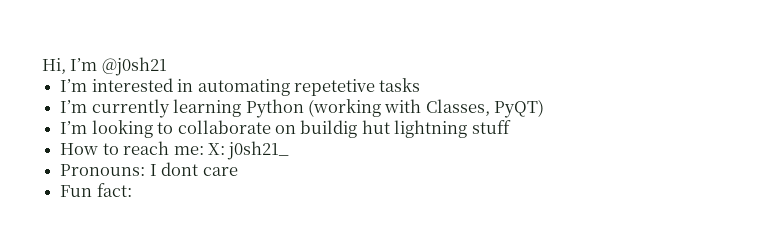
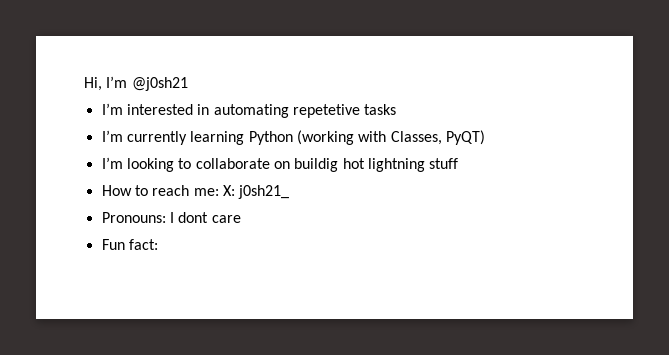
- I’m looking to collaborate on buildig hut lightning stuff
+ I’m looking to collaborate on buildig hot lightning stuff

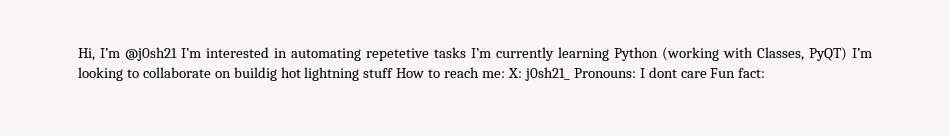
- Hi, I’m @j0sh21
- I’m interested in automating repetetive tasks
- I’m currently learning Python (working with Classes, PyQT)
- I’m looking to collaborate on buildig hot lightning stuff
- How to reach me: X: j0sh21_
- Pronouns: I dont care
- Fun fact:
+ Hi, I’m @j0sh21 I’m interested in automating repetetive tasks I’m currently learning Python (working with Classes, PyQT) I’m looking to collaborate on buildig hot lightning stuff How to reach me: X: j0sh21_ Pronouns: I dont care Fun fact:

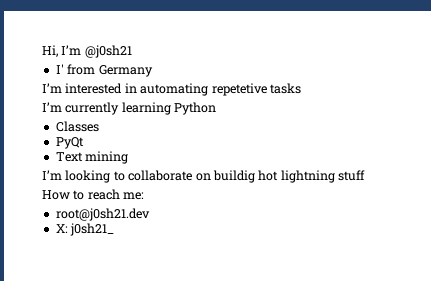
- Hi, I’m @j0sh21 I’m interested in automating repetetive tasks I’m currently learning Python (working with Classes, PyQT) I’m looking to collaborate on buildig hot lightning stuff How to reach me: X: j0sh21_ Pronouns: I dont care Fun fact:
+ Hi, I’m @j0sh21
+ I' from Germany
+ I’m interested in automating repetetive tasks
+ I’m currently learning Python
+ Classes
+ PyQt
+ Text mining
+ I’m looking to collaborate on buildig hot lightning stuff
+ How to reach me:
+ root@j0sh21.dev
+ X: j0sh21_

